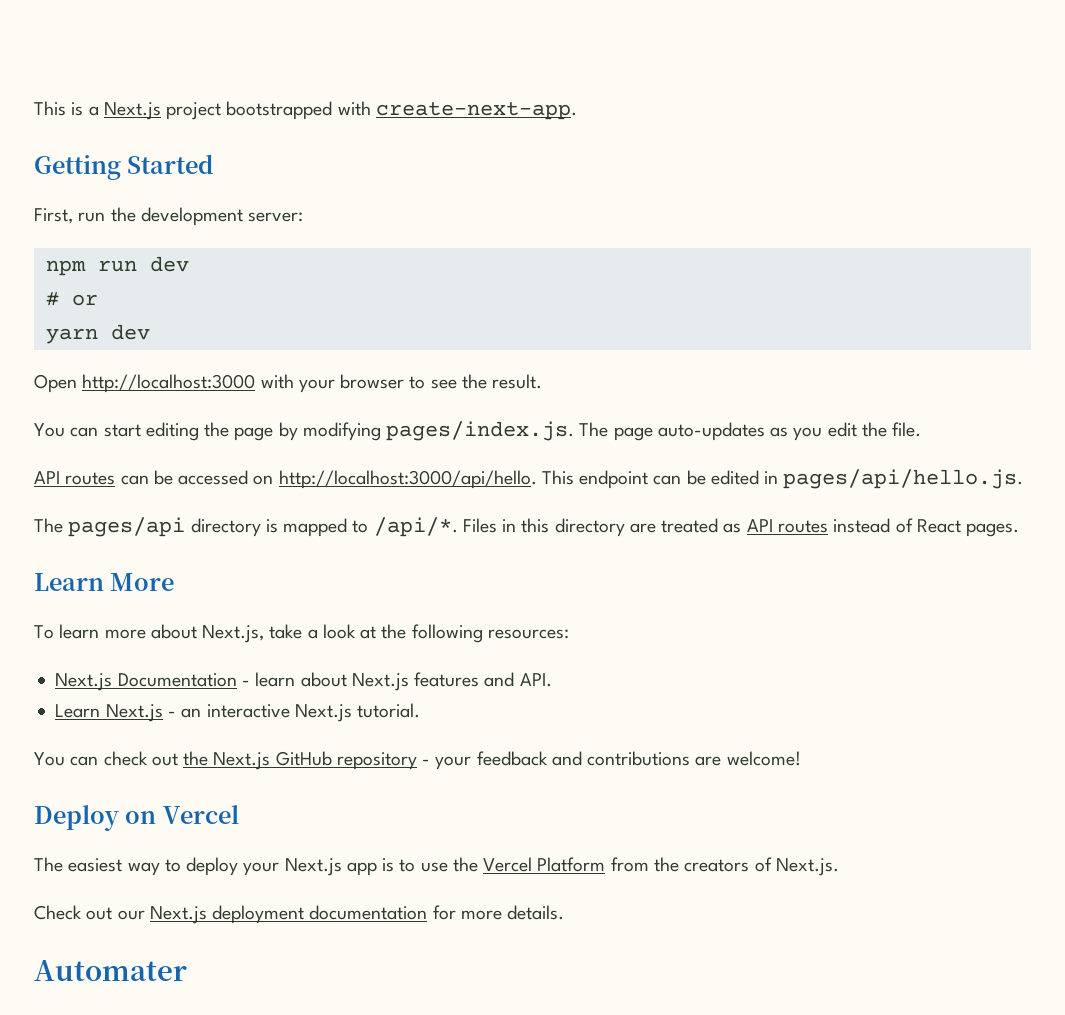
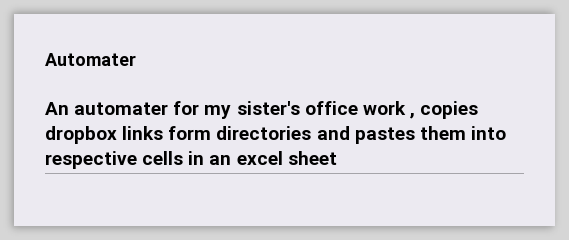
- This is a Next.js project bootstrapped with create-next-app.
- Getting Started
- First, run the development server:
- npm run dev
- # or
- yarn dev
- Open http://localhost:3000 with your browser to see the result.
- You can start editing the page by modifying pages/index.js. The page auto-updates as you edit the file.
- API routes can be accessed on http://localhost:3000/api/hello. This endpoint can be edited in pages/api/hello.js.
- The pages/api directory is mapped to /api/*. Files in this directory are treated as API routes instead of React pages.
- Learn More
- To learn more about Next.js, take a look at the following resources:
- Next.js Documentation - learn about Next.js features and API.
- Learn Next.js - an interactive Next.js tutorial.
- You can check out the Next.js GitHub repository - your feedback and contributions are welcome!
- Deploy on Vercel
- The easiest way to deploy your Next.js app is to use the Vercel Platform from the creators of Next.js.
- Check out our Next.js deployment documentation for more details.
  Automater
+ An automater for my sister's office work , copies dropbox links form directories and pastes them into respective cells in an excel sheet

